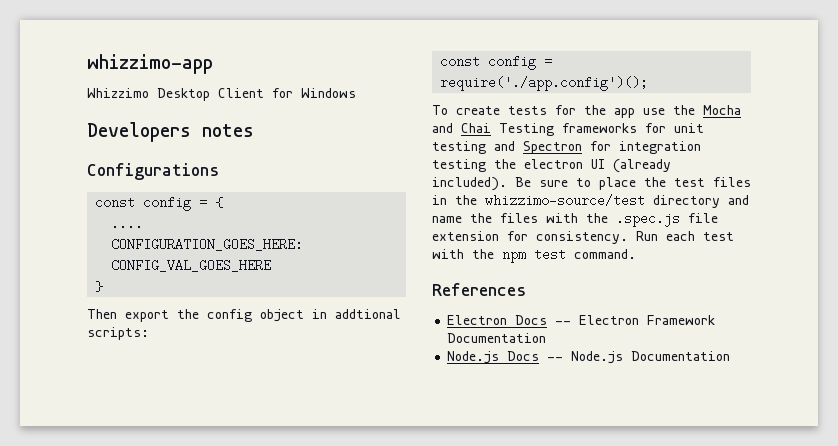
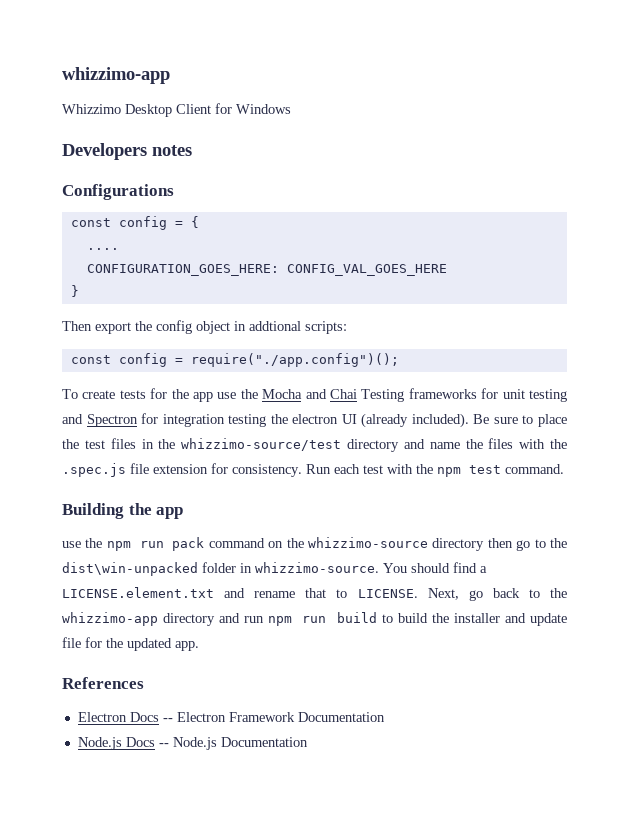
- const config = require('./app.config')();
+ const config = require("./app.config")();
+ Building the app
+ use the npm run pack command on the whizzimo-source directory then go to the dist\win-unpacked folder in whizzimo-source. You should find a LICENSE.element.txt and rename that to LICENSE. Next, go back to the whizzimo-app directory and run npm run build to build the installer and update file for the updated app.

